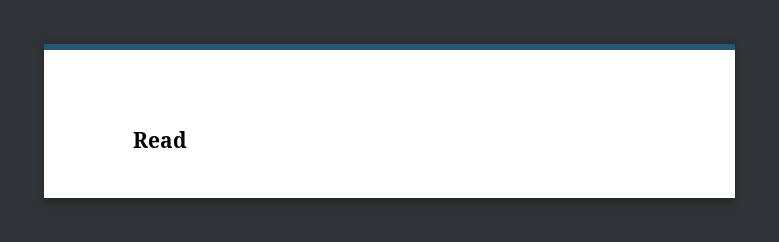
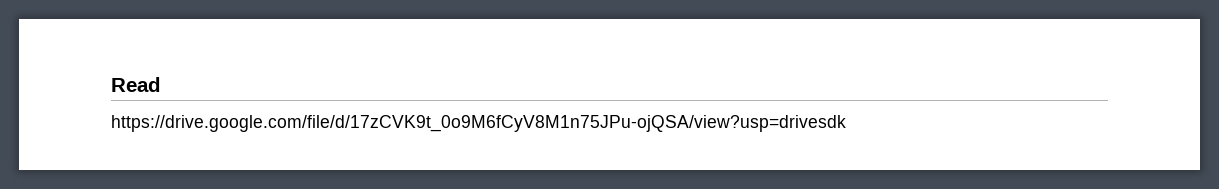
+ https://drive.google.com/file/d/17zCVK9t_0o9M6fCyV8M1n75JPu-ojQSA/view?usp=drivesdk

